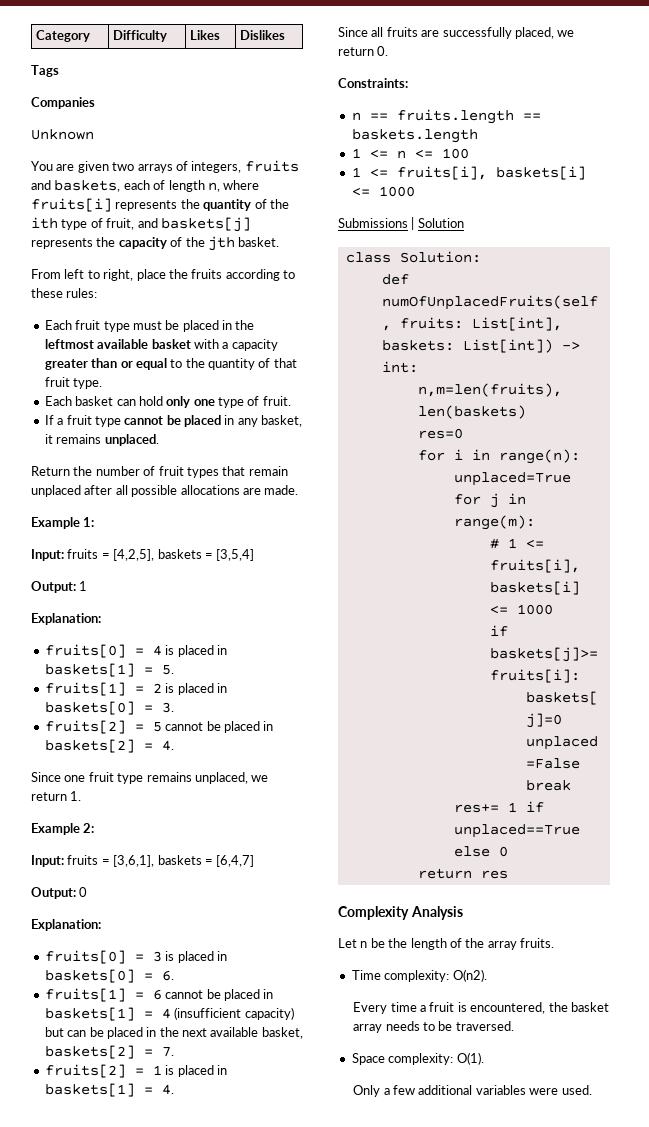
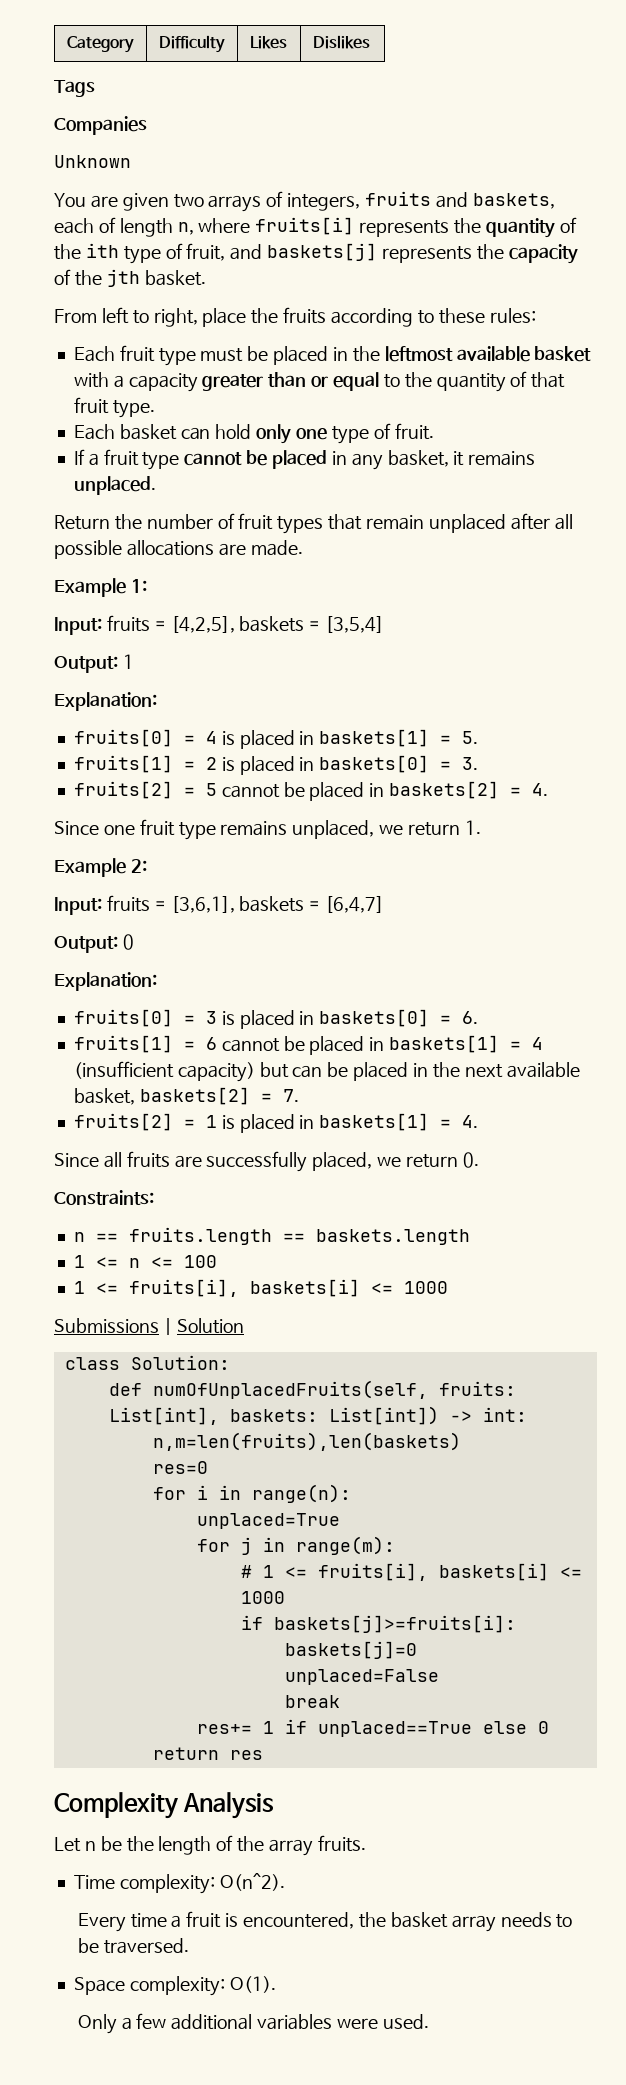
- Time complexity: O(n2).
+ Time complexity: O(n^2).

